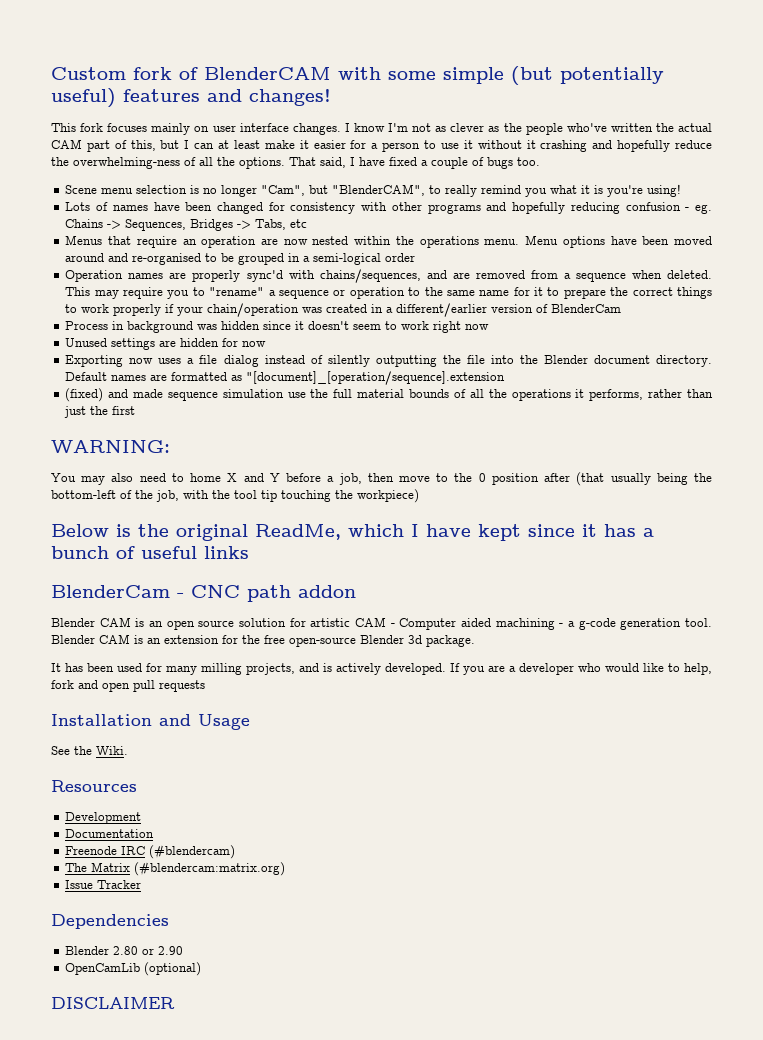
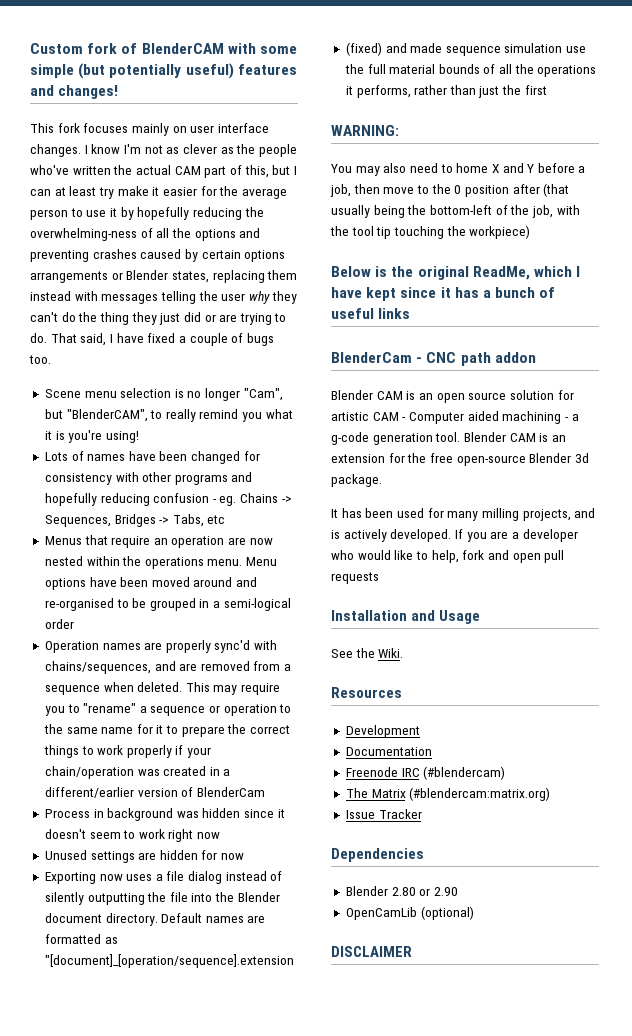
- I know I'm not as clever as the people who've written the actual CAM part of this, but I can at least make it easier for a person to use it without it crashing and hopefully reduce the overwhelming-ness of all the options.
+ I know I'm not as clever as the people who've written the actual CAM part of this, but I can at least try make it easier for the average person to use it by hopefully reducing the overwhelming-ness of all the options and preventing crashes caused by certain options arrangements or Blender states, replacing them instead with messages telling the user why they can't do the thing they just did or are trying to do.

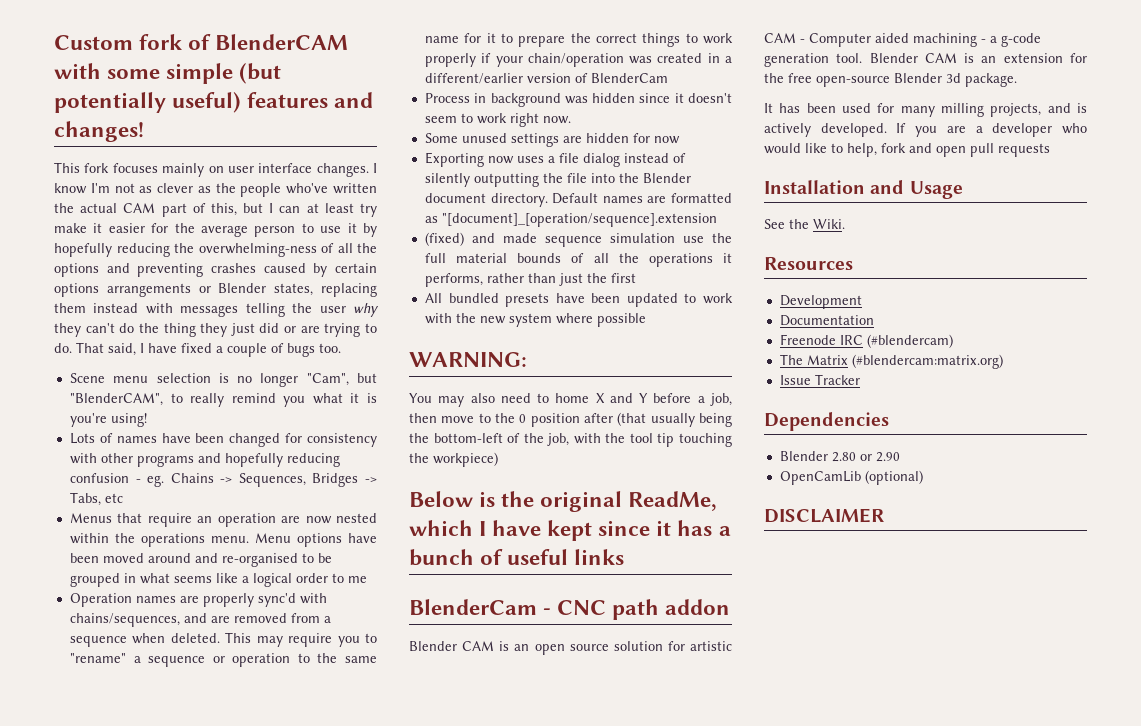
- Menu options have been moved around and re-organised to be grouped in a semi-logical order
+ Menu options have been moved around and re-organised to be grouped in what seems like a logical order to me
- Process in background was hidden since it doesn't seem to work right now
- Unused settings are hidden for now
+ Process in background was hidden since it doesn't seem to work right now.
+ Some unused settings are hidden for now
+ All bundled presets have been updated to work with the new system where possible

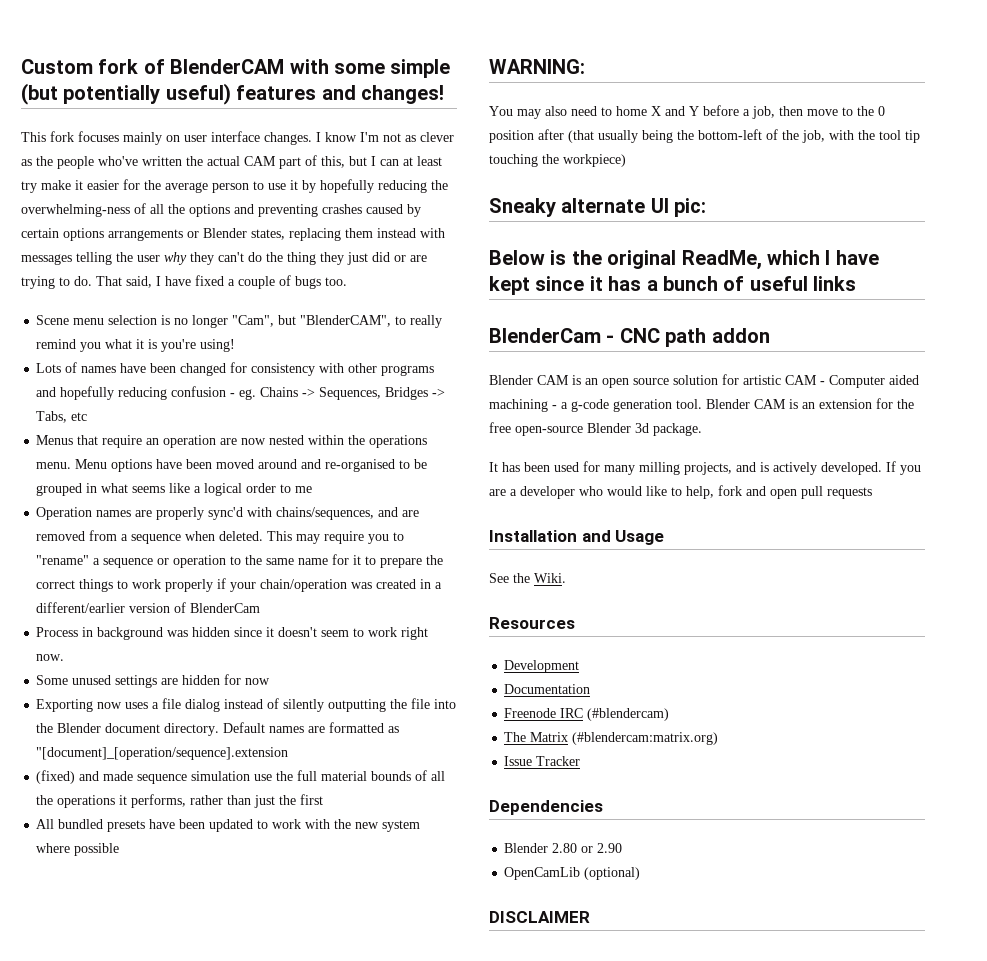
+ Sneaky alternate UI pic:

